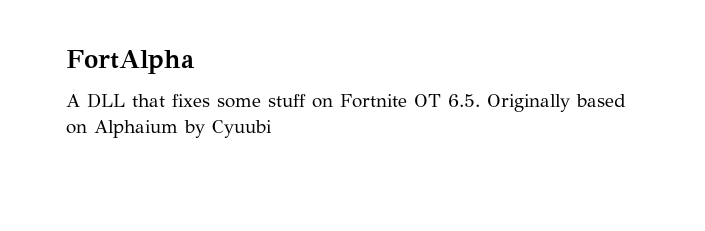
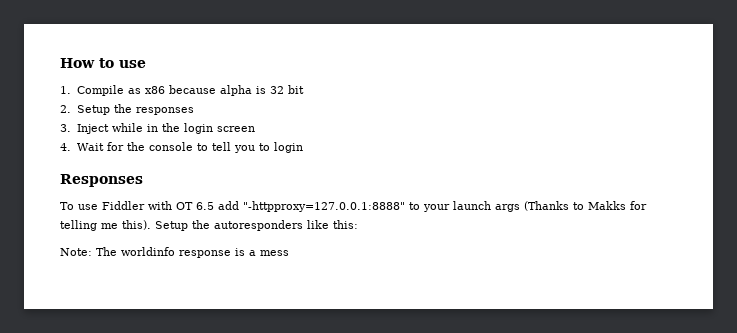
- FortAlpha
- A DLL that fixes some stuff on Fortnite OT 6.5. Originally based on Alphaium by Cyuubi
+ How to use
+ 1. Compile as x86 because alpha is 32 bit
+ 2. Setup the responses
+ 3. Inject while in the login screen
+ 4. Wait for the console to tell you to login
+ Responses
+ To use Fiddler with OT 6.5 add "-httpproxy=127.0.0.1:8888" to your launch args (Thanks to Makks for telling me this). Setup the autoresponders like this:
+ Note: The worldinfo response is a mess

